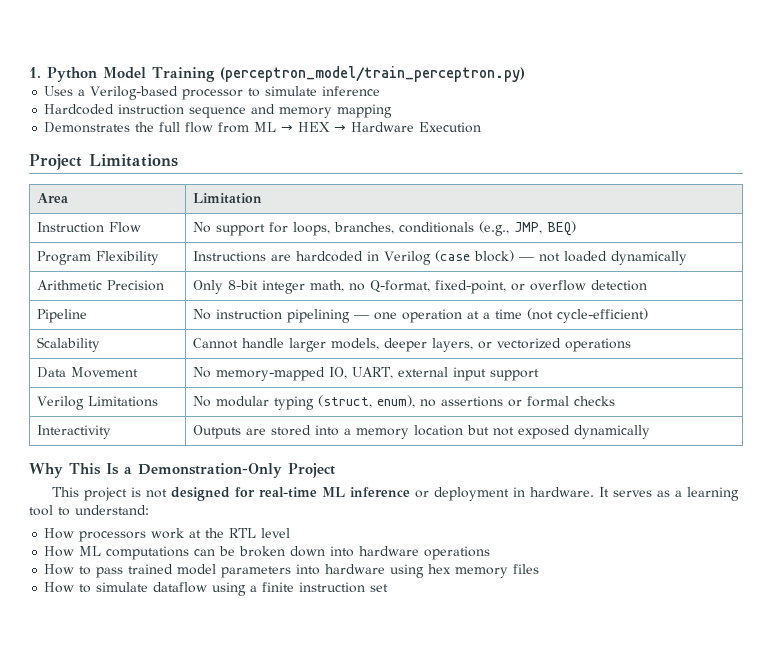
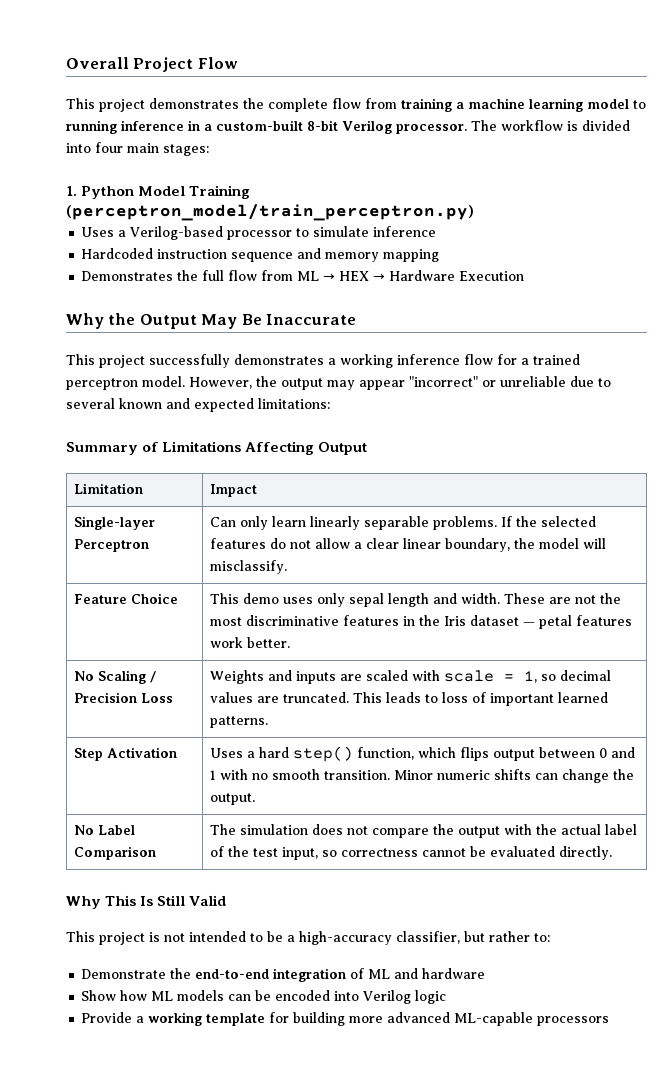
+ Overall Project Flow
+ This project demonstrates the complete flow from training a machine learning model to running inference in a custom-built 8-bit Verilog processor. The workflow is divided into four main stages:
- Project Limitations
- Area | Limitation
- Instruction Flow | No support for loops, branches, conditionals (e.g., JMP, BEQ)
- Program Flexibility | Instructions are hardcoded in Verilog (case block) — not loaded dynamically
- Arithmetic Precision | Only 8-bit integer math, no Q-format, fixed-point, or overflow detection
- Pipeline | No instruction pipelining — one operation at a time (not cycle-efficient)
- Scalability | Cannot handle larger models, deeper layers, or vectorized operations
- Data Movement | No memory-mapped IO, UART, external input support
- Verilog Limitations | No modular typing (struct, enum), no assertions or formal checks
- Interactivity | Outputs are stored into a memory location but not exposed dynamically
+ Why the Output May Be Inaccurate
+ This project successfully demonstrates a working inference flow for a trained perceptron model. However, the output may appear "incorrect" or unreliable due to several known and expected limitations:
+ Summary of Limitations Affecting Output
+ Limitation | Impact
+ Single-layer Perceptron | Can only learn linearly separable problems. If the selected features do not allow a clear linear boundary, the model will misclassify.
+ Feature Choice | This demo uses only sepal length and width. These are not the most discriminative features in the Iris dataset — petal features work better.
+ No Scaling / Precision Loss | Weights and inputs are scaled with scale = 1, so decimal values are truncated. This leads to loss of important learned patterns.
+ Step Activation | Uses a hard step() function, which flips output between 0 and 1 with no smooth transition. Minor numeric shifts can change the output.
+ No Label Comparison | The simulation does not compare the output with the actual label of the test input, so correctness cannot be evaluated directly.
- Why This Is a Demonstration-Only Project
+ Why This Is Still Valid
- This project is not designed for real-time ML inference or deployment in hardware. It serves as a learning tool to understand:
- How processors work at the RTL level
- How ML computations can be broken down into hardware operations
- How to pass trained model parameters into hardware using hex memory files
- How to simulate dataflow using a finite instruction set
+ This project is not intended to be a high-accuracy classifier, but rather to:
+ Demonstrate the end-to-end integration of ML and hardware
+ Show how ML models can be encoded into Verilog logic
+ Provide a working template for building more advanced ML-capable processors

